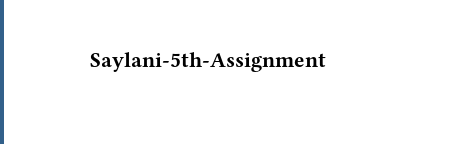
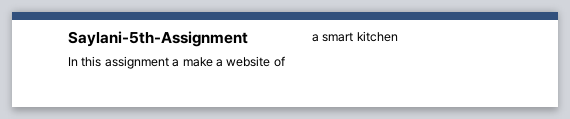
+ In this assignment a make a website of a smart kitchen

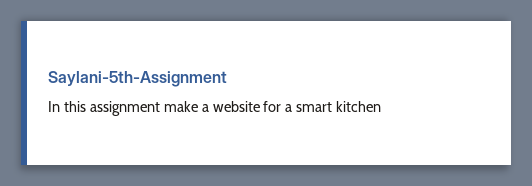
- In this assignment a make a website of a smart kitchen
+ In this assignment make a website for a smart kitchen

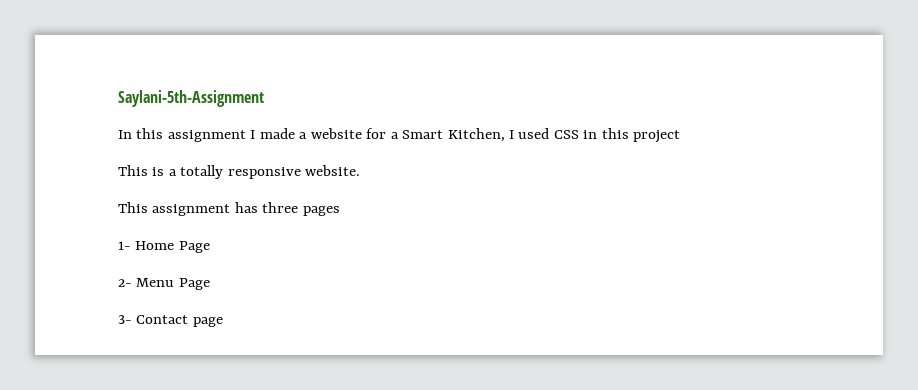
- In this assignment make a website for a smart kitchen
+ In this assignment I made a website for a Smart Kitchen, I used CSS in this project
+ This is a totally responsive website.
+ This assignment has three pages
+ 1- Home Page
+ 2- Menu Page
+ 3- Contact page

